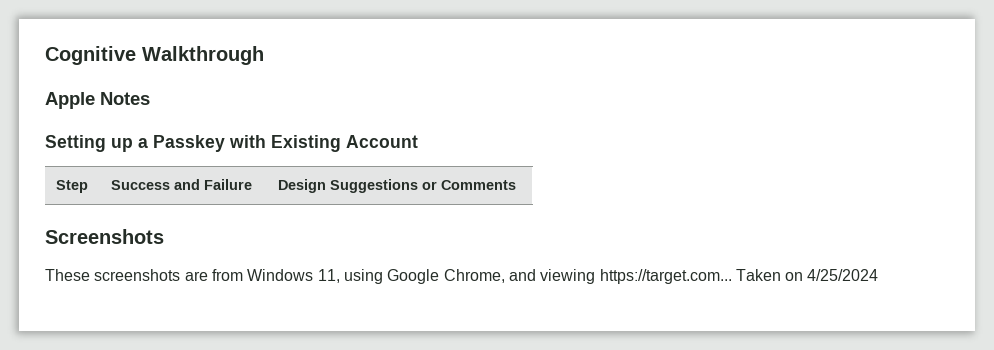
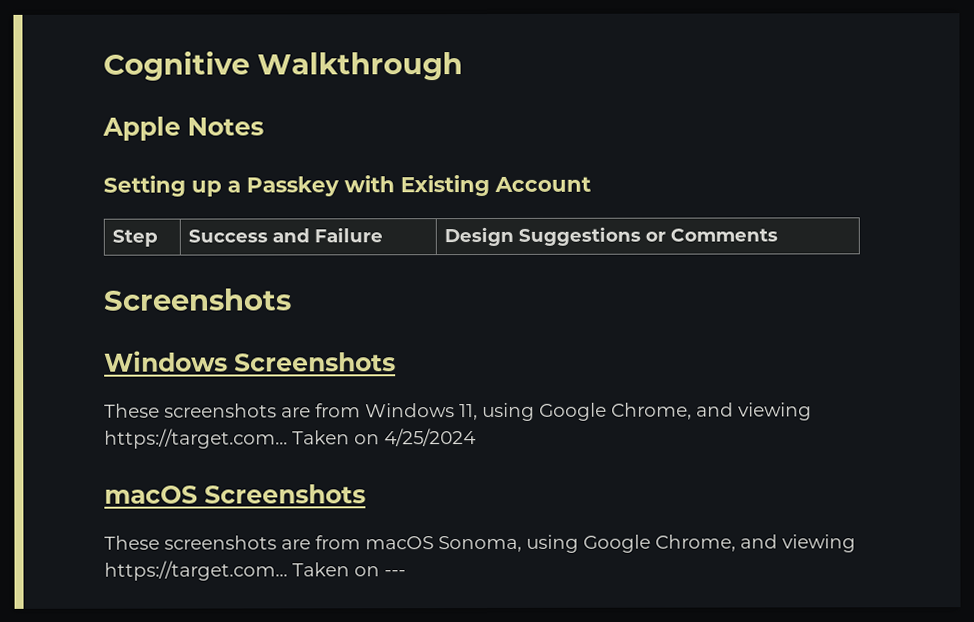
+ Windows Screenshots
+ macOS Screenshots
+ These screenshots are from macOS Sonoma, using Google Chrome, and viewing https://target.com... Taken on ---

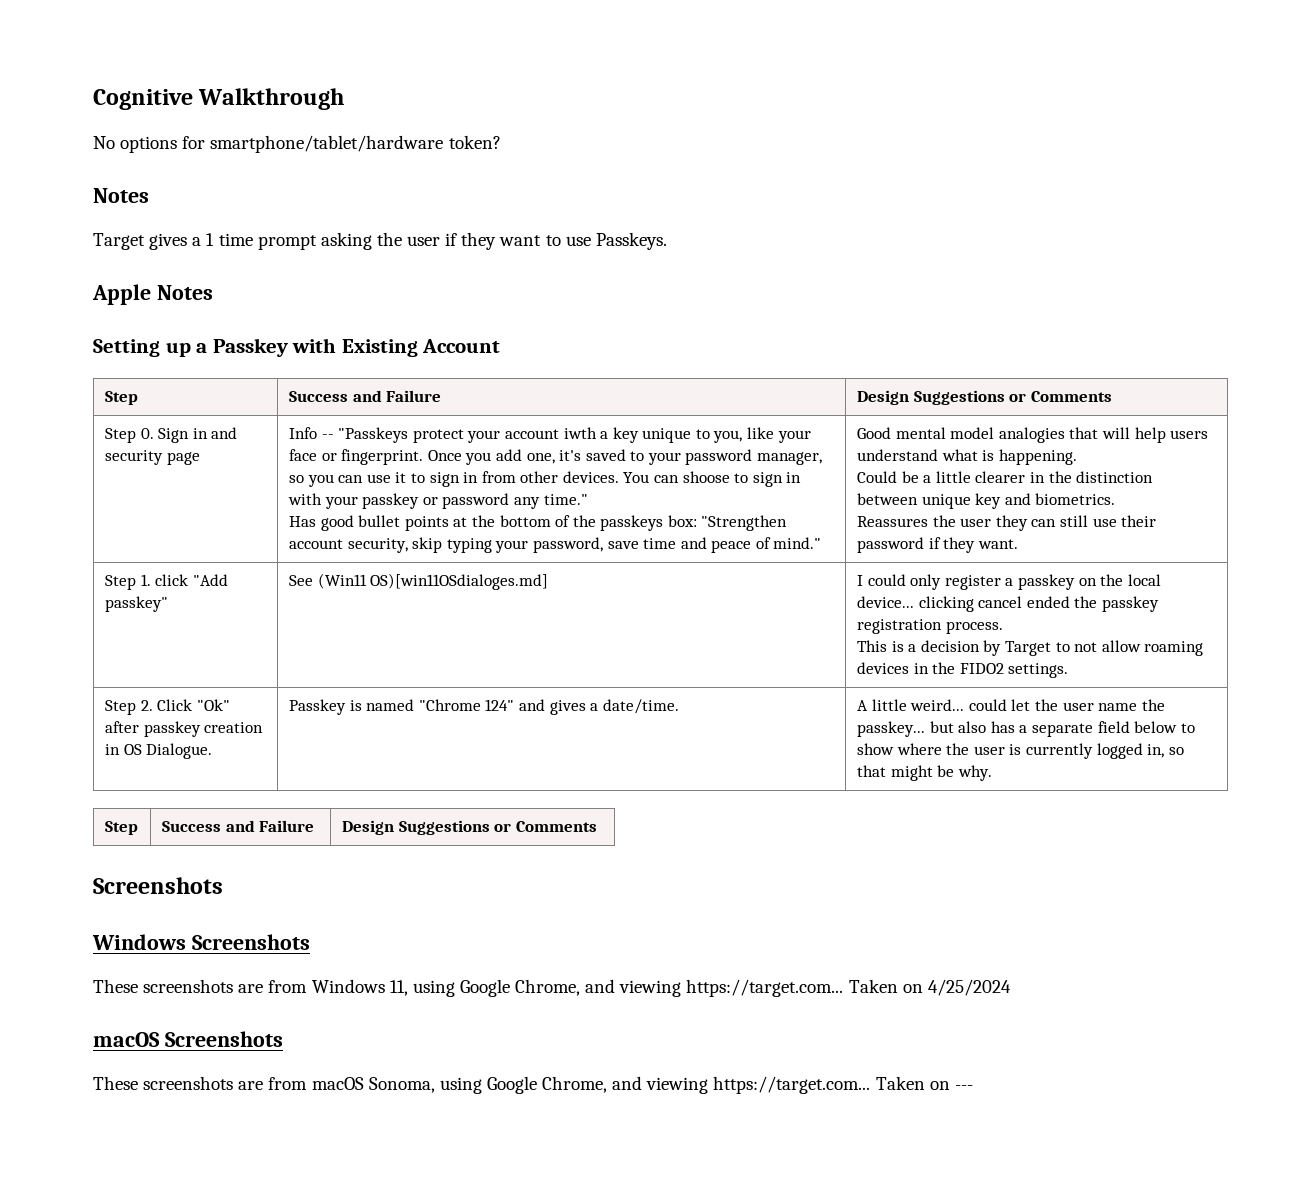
+ No options for smartphone/tablet/hardware token?
+ Notes
+ Target gives a 1 time prompt asking the user if they want to use Passkeys.
+ Step 0. Sign in and security page | Info -- "Passkeys protect your account iwth a key unique to you, like your face or fingerprint. Once you add one, it's saved to your password manager, so you can use it to sign in from other devices. You can shoose to sign in with your passkey or password any time."
+ Has good bullet points at the bottom of the passkeys box: "Strengthen account security, skip typing your password, save time and peace of mind." | Good mental model analogies that will help users understand what is happening.
+ Could be a little clearer in the distinction between unique key and biometrics.
+ Reassures the user they can still use their password if they want.
+ Step 1. click "Add passkey" | See (Win11 OS)[win11OSdialoges.md] | I could only register a passkey on the local device... clicking cancel ended the passkey registration process.
+ This is a decision by Target to not allow roaming devices in the FIDO2 settings.
+ Step 2. Click "Ok" after passkey creation in OS Dialogue. | Passkey is named "Chrome 124" and gives a date/time. | A little weird... could let the user name the passkey... but also has a separate field below to show where the user is currently logged in, so that might be why.
+ Step | Success and Failure | Design Suggestions or Comments

